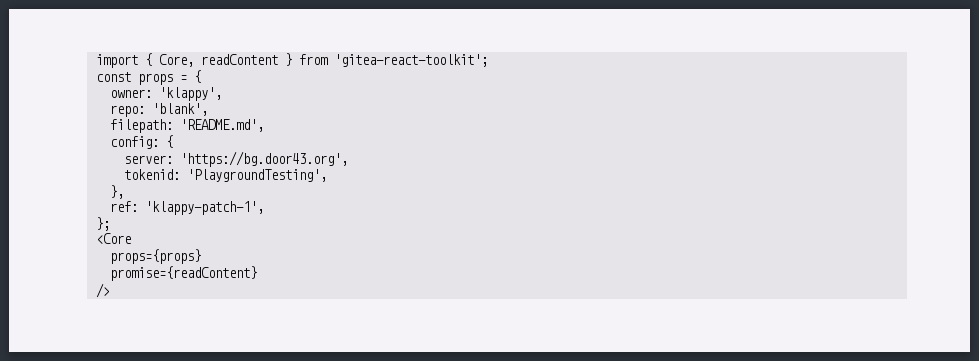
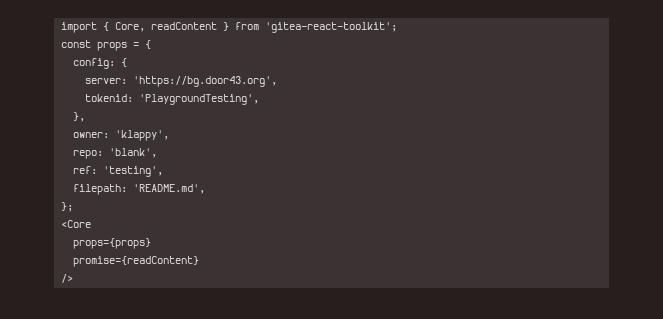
- owner: 'klappy',
- repo: 'blank',
- filepath: 'README.md',
- ref: 'klappy-patch-1',
+ owner: 'klappy',
+ repo: 'blank',
+ ref: 'testing',
+ filepath: 'README.md',

